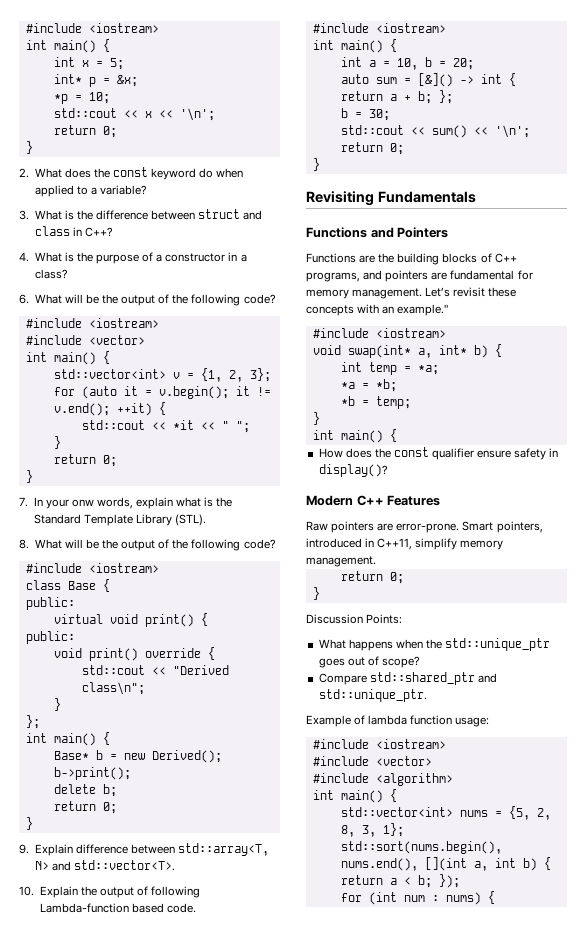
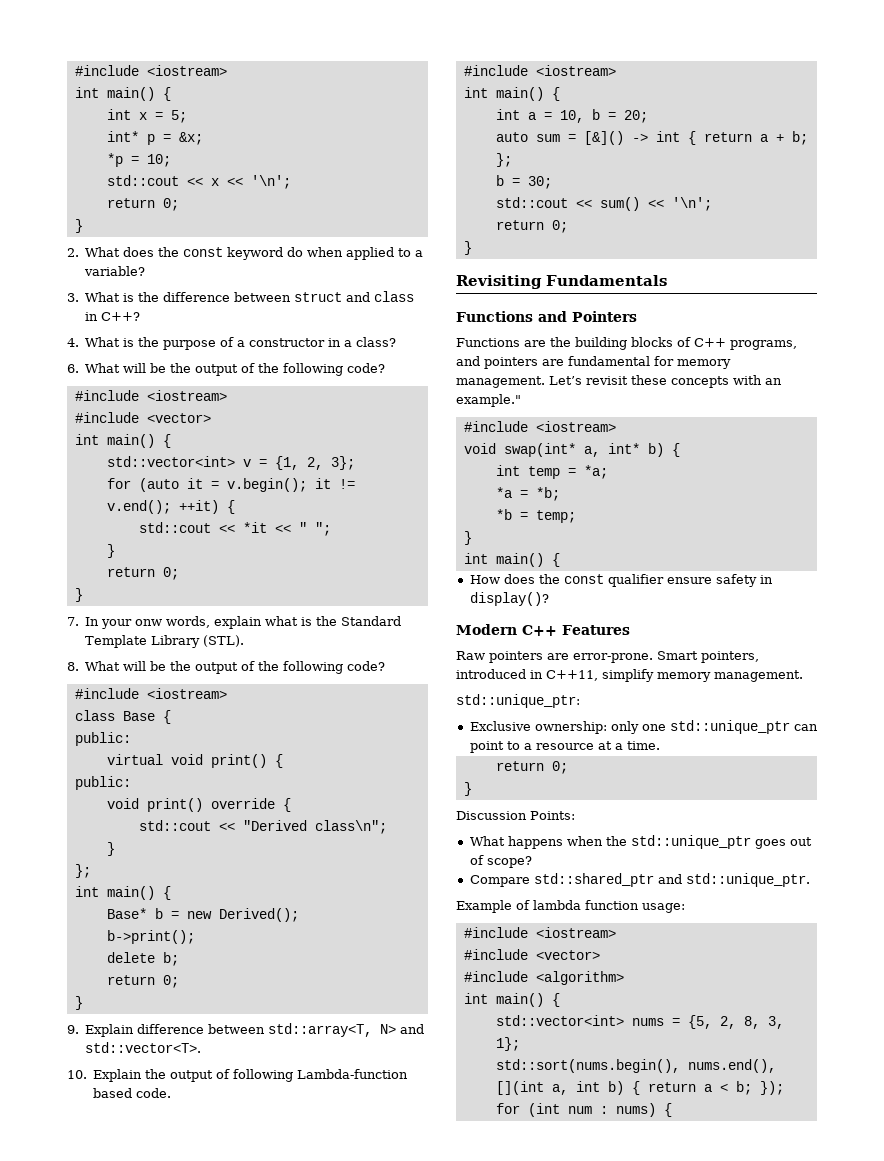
+ std::unique_ptr:
+ Exclusive ownership: only one std::unique_ptr can point to a resource at a time.

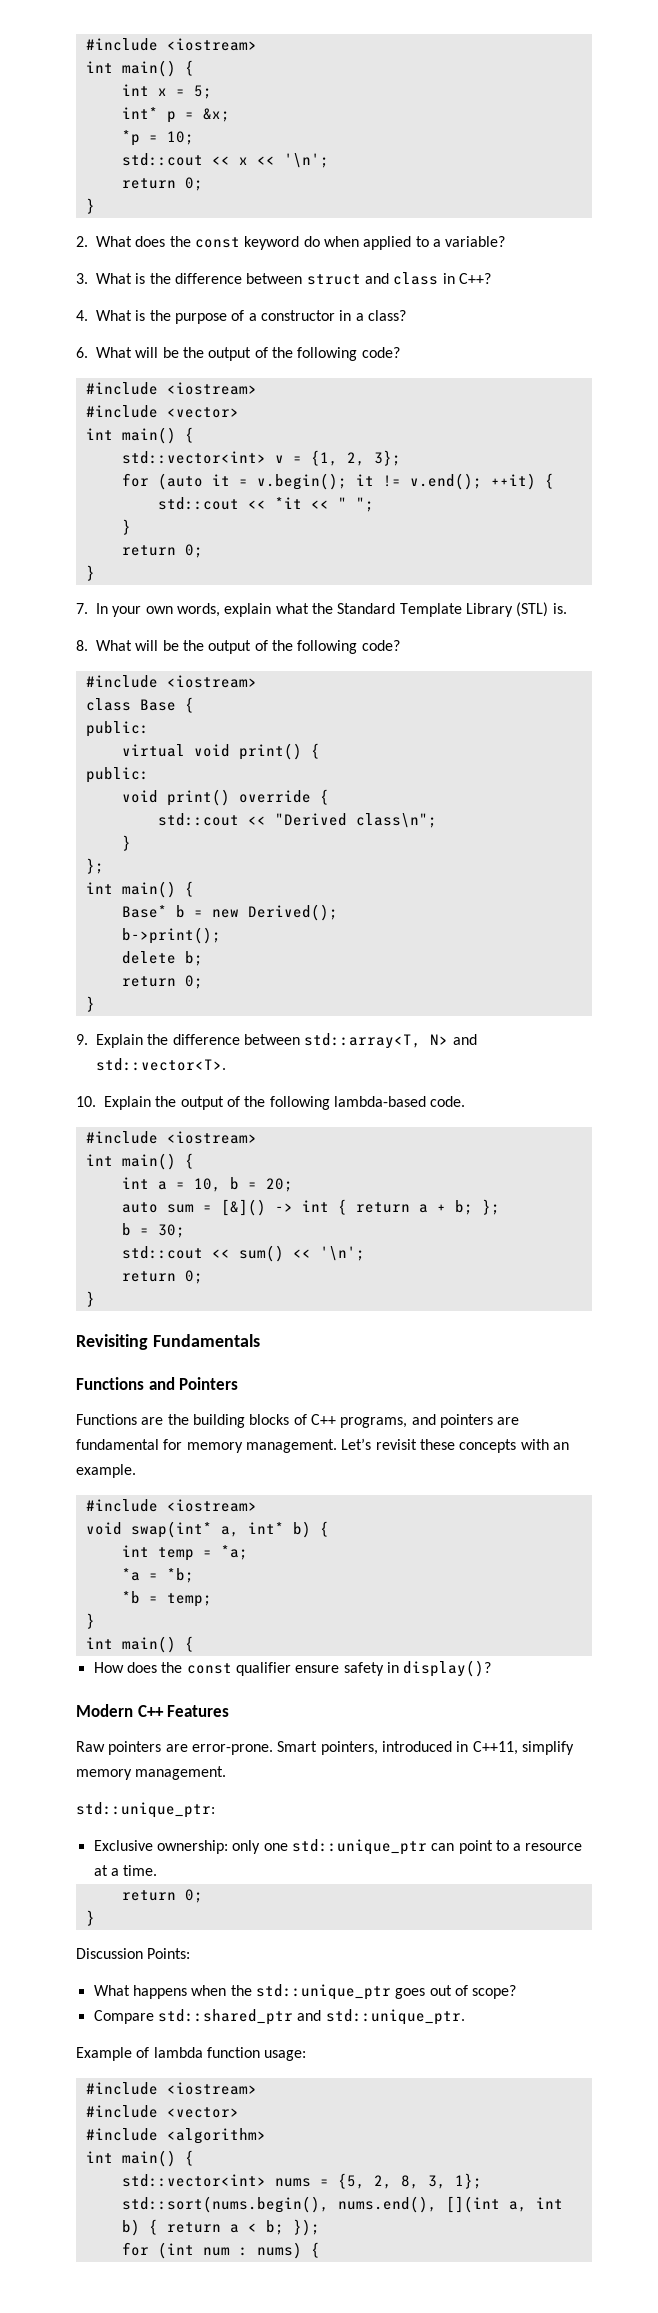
- 7. In your onw words, explain what is the Standard Template Library (STL).
+ 7. In your own words, explain what the Standard Template Library (STL) is.
- 9. Explain difference between std::array<T, N> and std::vector<T>.
+ 9. Explain the difference between std::array<T, N> and std::vector<T>.
- 10. Explain the output of following Lambda-function based code.
+ 10. Explain the output of the following lambda-based code.
- Let’s revisit these concepts with an example."
+ Let’s revisit these concepts with an example.

